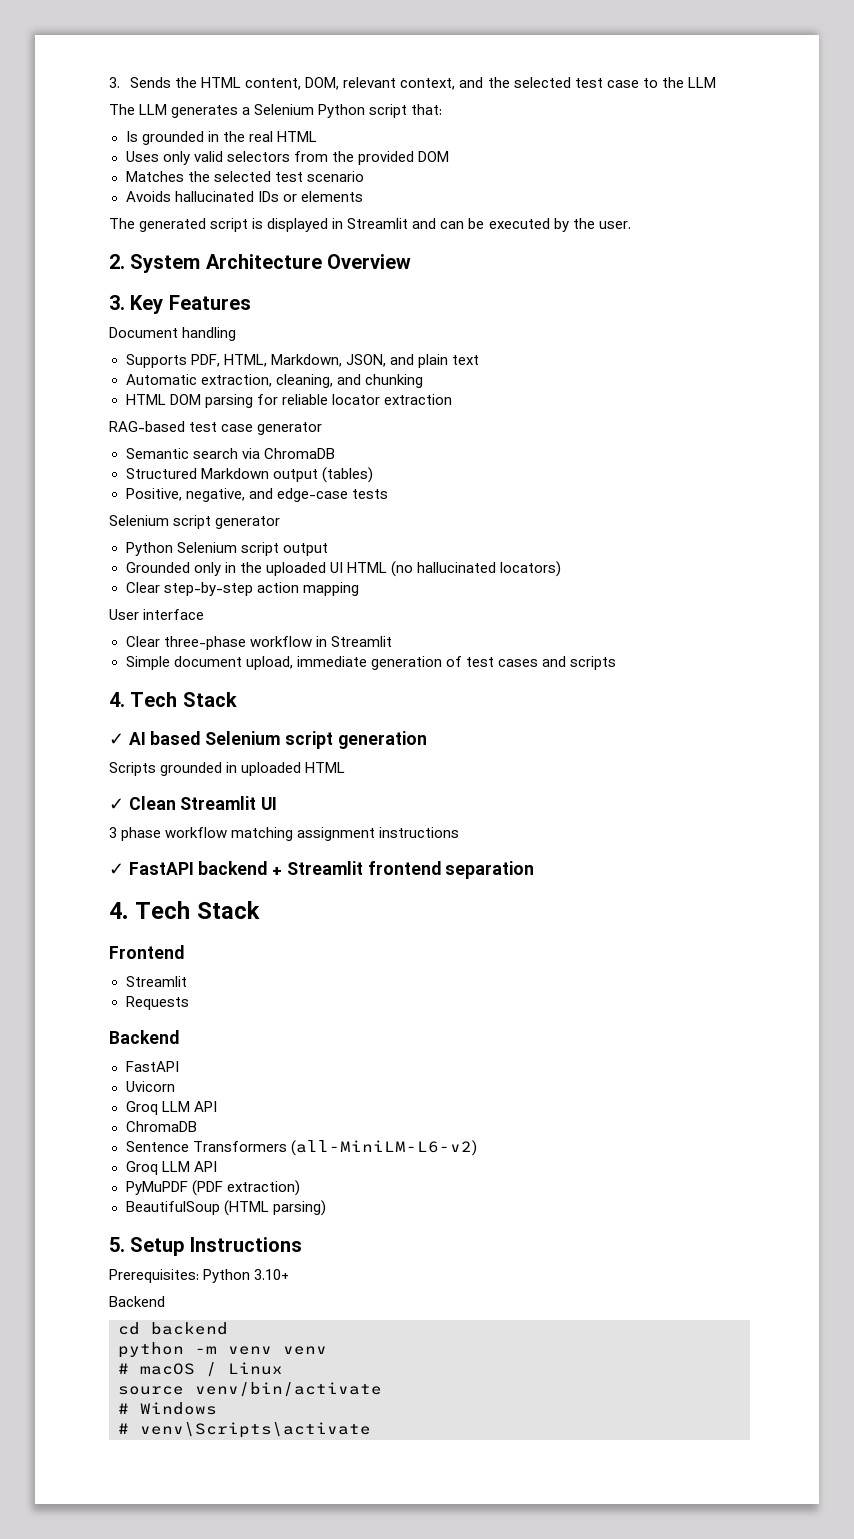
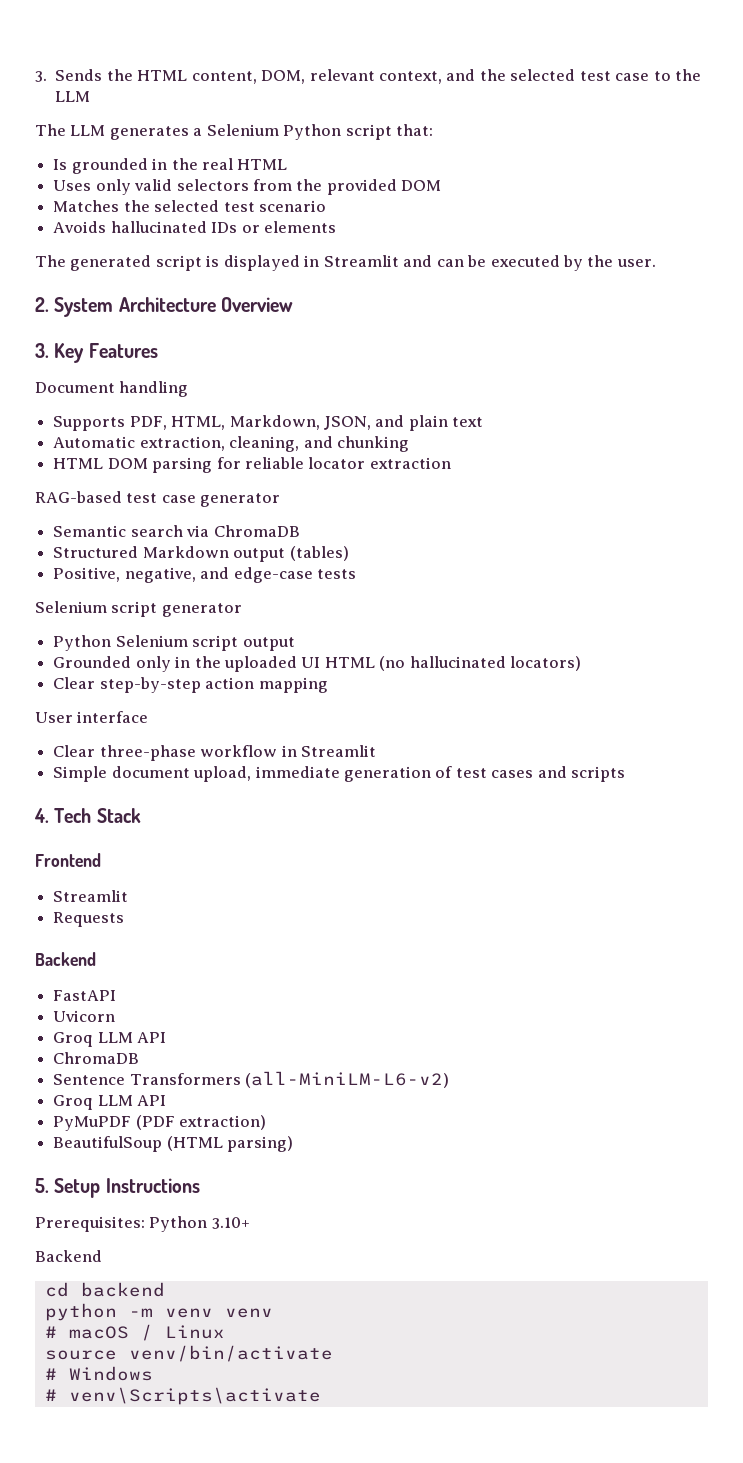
- ✓ AI based Selenium script generation
- Scripts grounded in uploaded HTML
- ✓ Clean Streamlit UI
- 3 phase workflow matching assignment instructions
- ✓ FastAPI backend + Streamlit frontend separation
- 4. Tech Stack

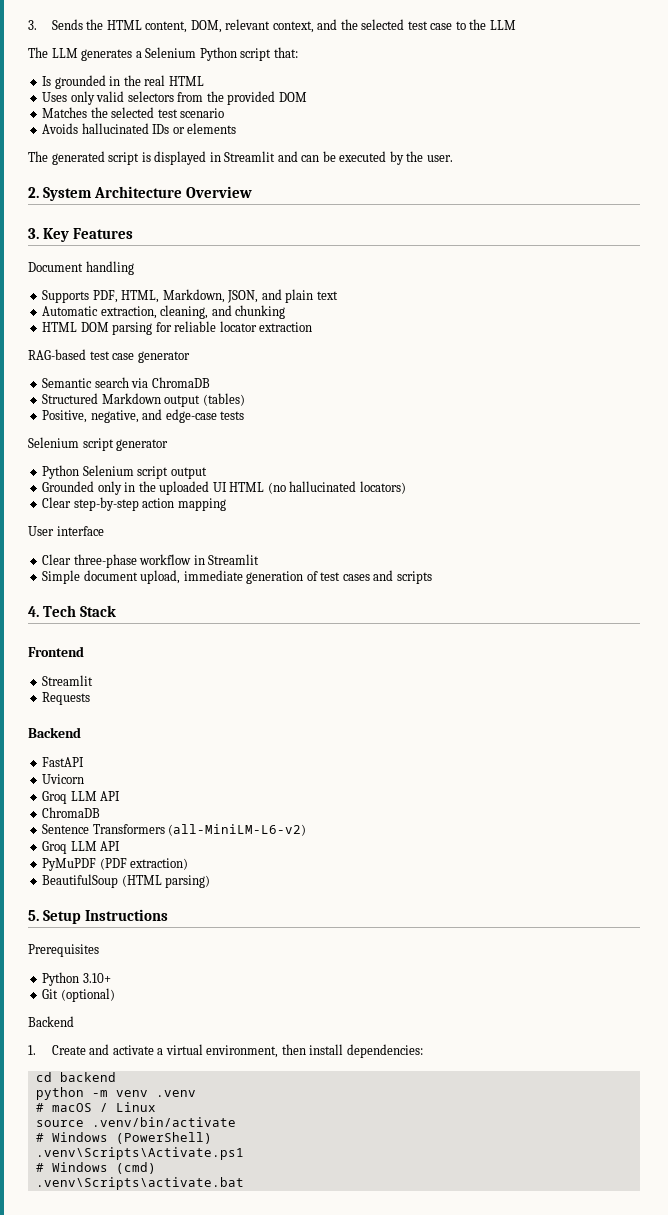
- Prerequisites: Python 3.10+
+ Prerequisites
+ Python 3.10+
+ Git (optional)
  Backend
+ 1. Create and activate a virtual environment, then install dependencies:
- python -m venv venv
+ python -m venv .venv
- source venv/bin/activate
- # Windows
- # venv\Scripts\activate
+ source .venv/bin/activate
+ # Windows (PowerShell)
+ .venv\Scripts\Activate.ps1
+ # Windows (cmd)
+ .venv\Scripts\activate.bat

